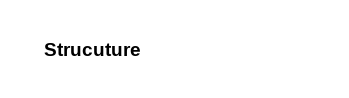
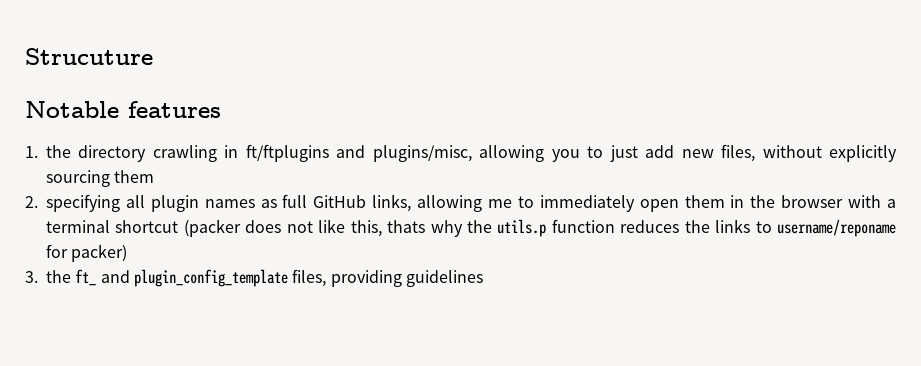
+ Notable features
+ 1. the directory crawling in ft/ftplugins and plugins/misc, allowing you to just add new files, without explicitly sourcing them
+ 2. specifying all plugin names as full GitHub links, allowing me to immediately open them in the browser with a terminal shortcut (packer does not like this, thats why the utils.p function reduces the links to username/reponame for packer)
+ 3. the ft_ and plugin_config_template files, providing guidelines

